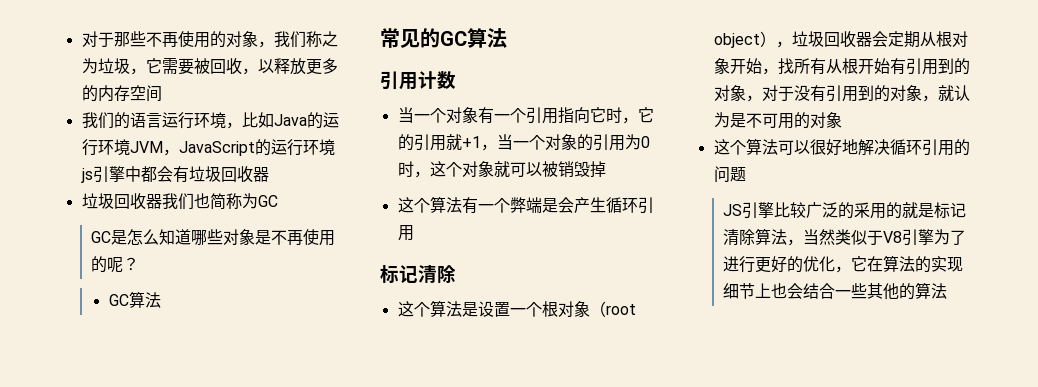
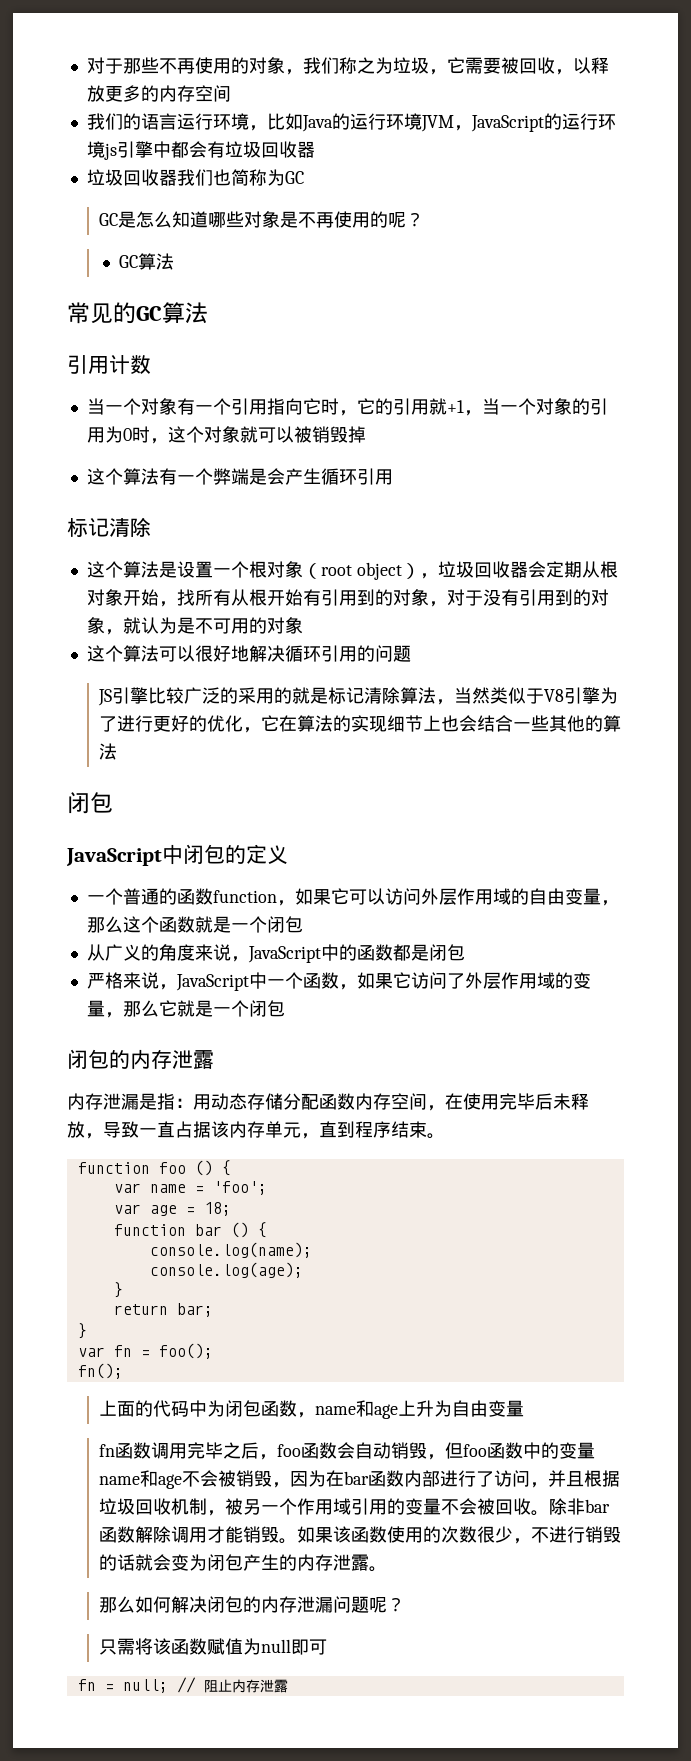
  JS引擎比较广泛的采用的就是标记清除算法，当然类似于V8引擎为了进行更好的优化，它在算法的实现细节上也会结合一些其他的算法
+ 闭包
+ JavaScript中闭包的定义
+ 一个普通的函数function，如果它可以访问外层作用域的自由变量，那么这个函数就是一个闭包
+ 从广义的角度来说，JavaScript中的函数都是闭包
+ 严格来说，JavaScript中一个函数，如果它访问了外层作用域的变量，那么它就是一个闭包
+ 闭包的内存泄露
+ 内存泄漏是指：用动态存储分配函数内存空间，在使用完毕后未释放，导致一直占据该内存单元，直到程序结束。
+ function foo () {
+ var name = 'foo';
+ var age = 18;
+ function bar () {
+ console.log(name);
+ console.log(age);
+ }
+ return bar;
+ }
+ var fn = foo();
+ fn();
+ 上面的代码中为闭包函数，name和age上升为自由变量
+ fn函数调用完毕之后，foo函数会自动销毁，但foo函数中的变量name和age不会被销毁，因为在bar函数内部进行了访问，并且根据垃圾回收机制，被另一个作用域引用的变量不会被回收。除非bar函数解除调用才能销毁。如果该函数使用的次数很少，不进行销毁的话就会变为闭包产生的内存泄露。
+ 那么如何解决闭包的内存泄漏问题呢？
+ 只需将该函数赋值为null即可
+ fn = null; // 阻止内存泄露

